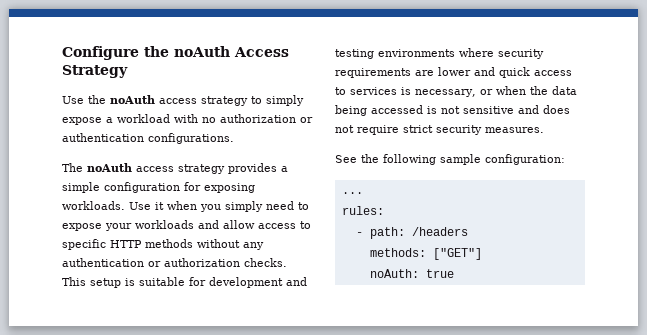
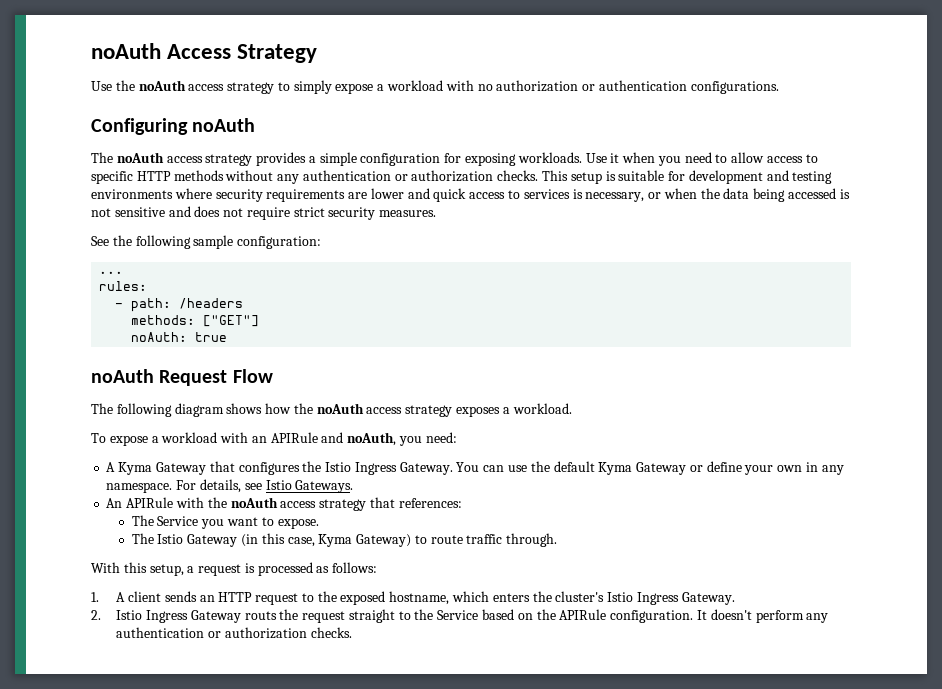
- Configure the noAuth Access Strategy
+ noAuth Access Strategy
+ Configuring noAuth
- Use it when you simply need to expose your workloads and allow access to specific HTTP methods without any authentication or authorization checks.
+ Use it when you need to allow access to specific HTTP methods without any authentication or authorization checks.
+ noAuth Request Flow
+ The following diagram shows how the noAuth access strategy exposes a workload.
+ To expose a workload with an APIRule and noAuth, you need:
+ A Kyma Gateway that configures the Istio Ingress Gateway. You can use the default Kyma Gateway or define your own in any namespace. For details, see Istio Gateways.
+ An APIRule with the noAuth access strategy that references:
+ The Service you want to expose.
+ The Istio Gateway (in this case, Kyma Gateway) to route traffic through.
+ With this setup, a request is processed as follows:
+ 1. A client sends an HTTP request to the exposed hostname, which enters the cluster's Istio Ingress Gateway.
+ 2. Istio Ingress Gateway routs the request straight to the Service based on the APIRule configuration. It doesn't perform any authentication or authorization checks.

